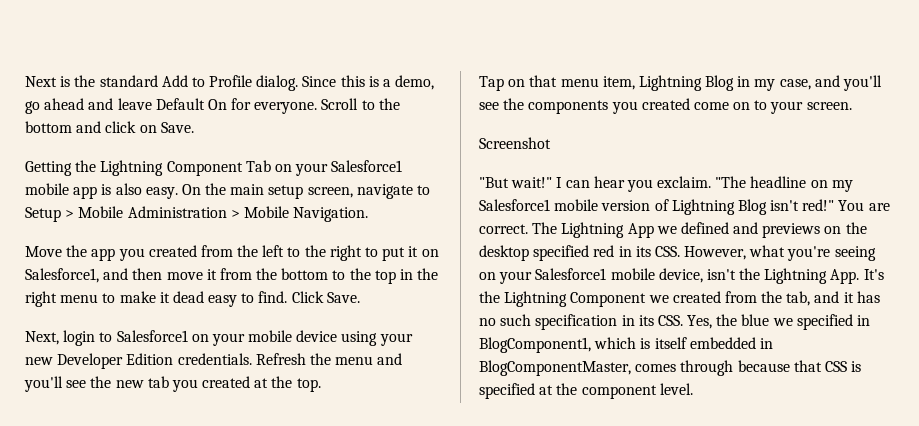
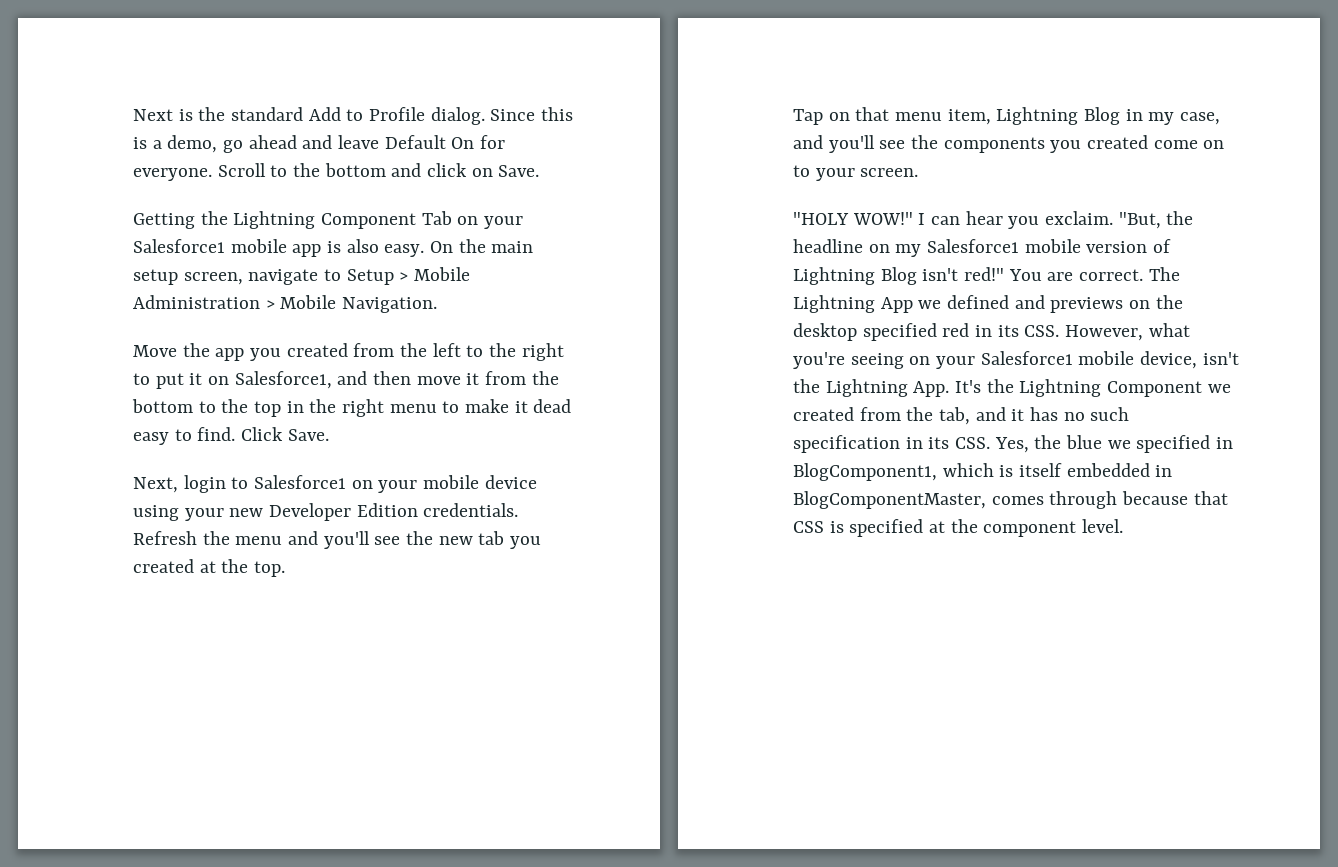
- Screenshot
- "But wait!"
+ "HOLY WOW!"
- "The headline on my Salesforce1 mobile version of Lightning Blog isn't red!"
+ "But, the headline on my Salesforce1 mobile version of Lightning Blog isn't red!"

